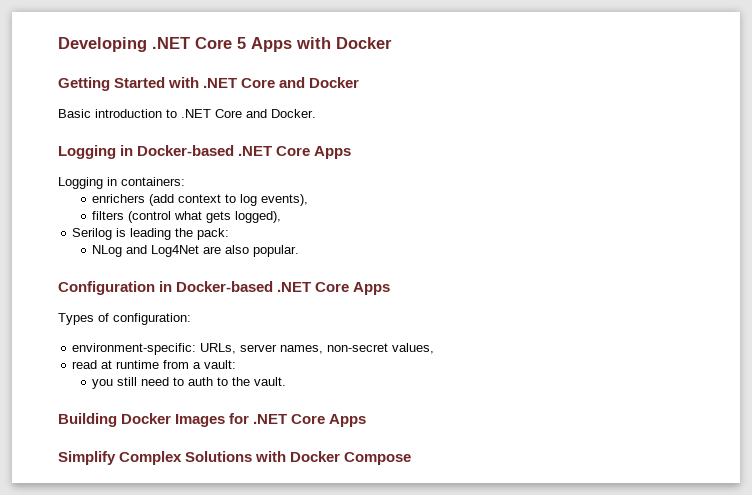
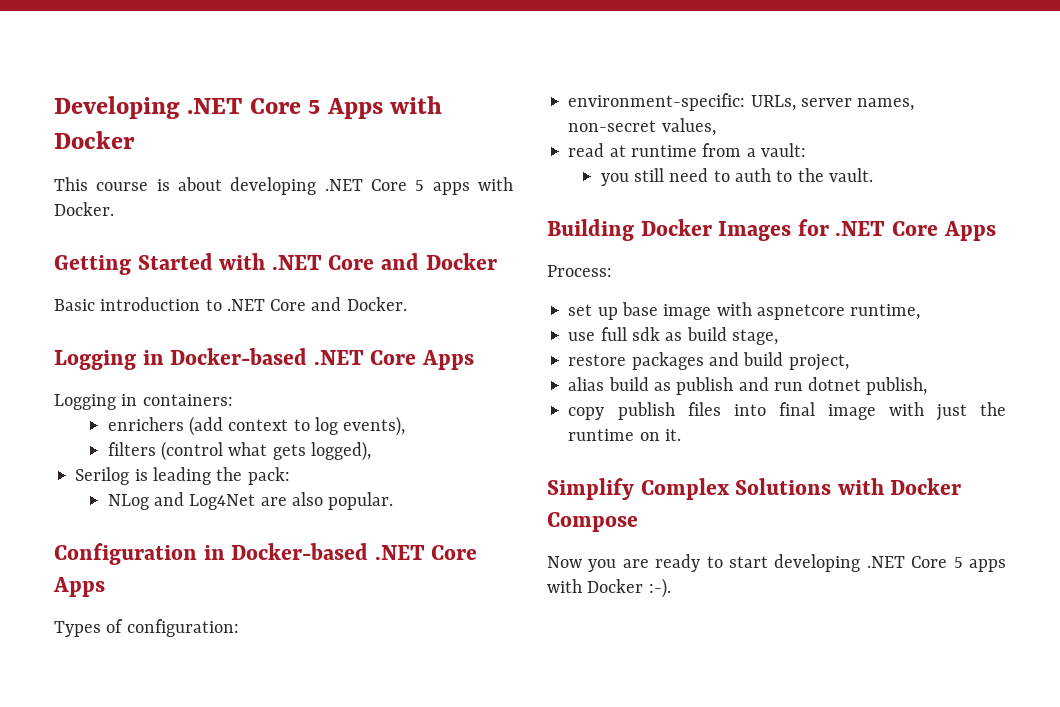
+ This course is about developing .NET Core 5 apps with Docker.
+ Process:
+ set up base image with aspnetcore runtime,
+ use full sdk as build stage,
+ restore packages and build project,
+ alias build as publish and run dotnet publish,
+ copy publish files into final image with just the runtime on it.
+ Now you are ready to start developing .NET Core 5 apps with Docker :-).

